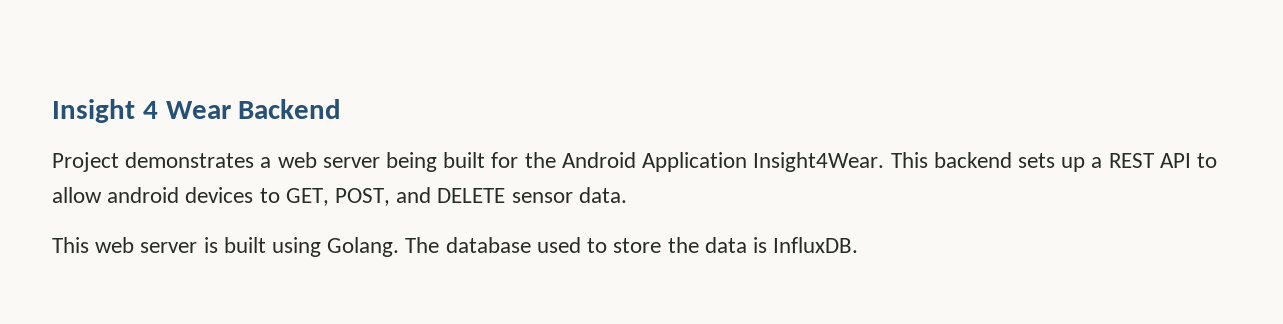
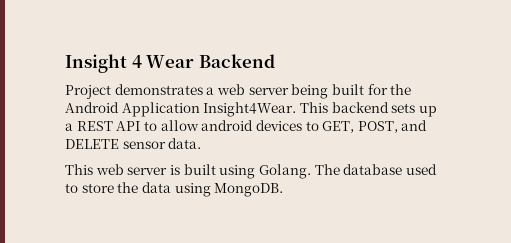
- The database used to store the data is InfluxDB.
+ The database used to store the data using MongoDB.

